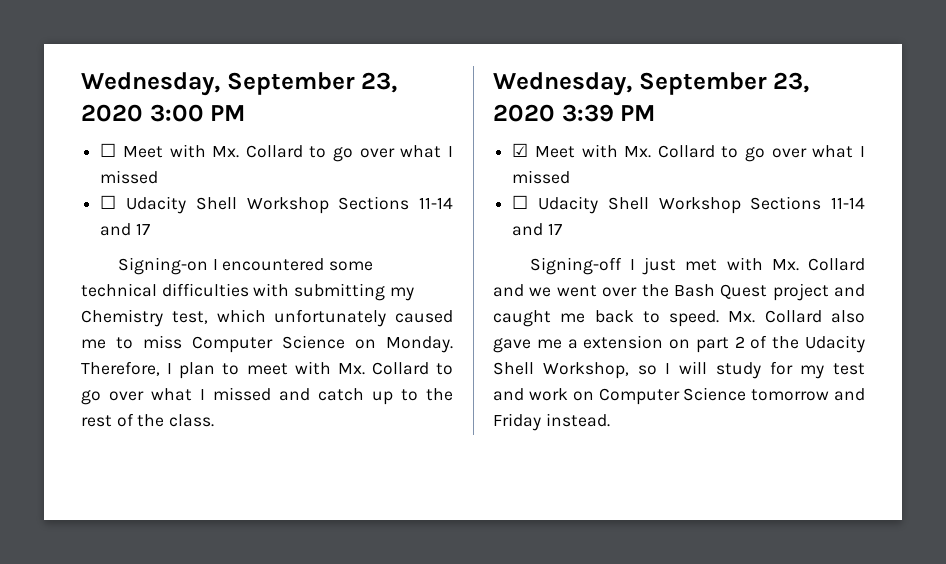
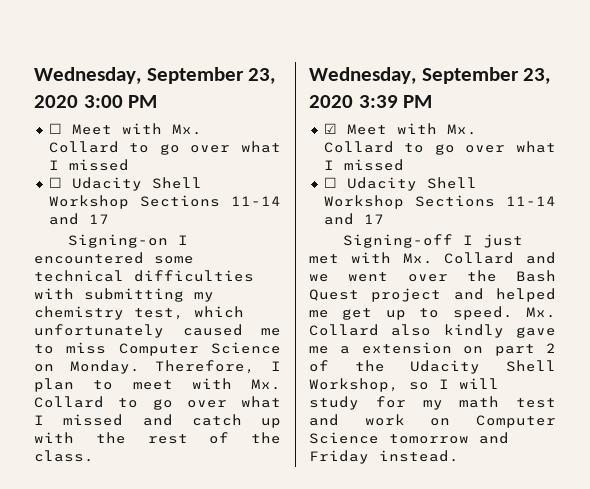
- Signing-on I encountered some technical difficulties with submitting my Chemistry test, which unfortunately caused me to miss Computer Science on Monday.
+ Signing-on I encountered some technical difficulties with submitting my chemistry test, which unfortunately caused me to miss Computer Science on Monday.
- Therefore, I plan to meet with Mx. Collard to go over what I missed and catch up to the rest of the class.
+ Therefore, I plan to meet with Mx. Collard to go over what I missed and catch up with the rest of the class.
- Signing-off I just met with Mx. Collard and we went over the Bash Quest project and caught me back to speed.
+ Signing-off I just met with Mx. Collard and we went over the Bash Quest project and helped me get up to speed.
- Mx. Collard also gave me a extension on part 2 of the Udacity Shell Workshop, so I will study for my test and work on Computer Science tomorrow and Friday instead.
+ Mx. Collard also kindly gave me a extension on part 2 of the Udacity Shell Workshop, so I will study for my math test and work on Computer Science tomorrow and Friday instead.

